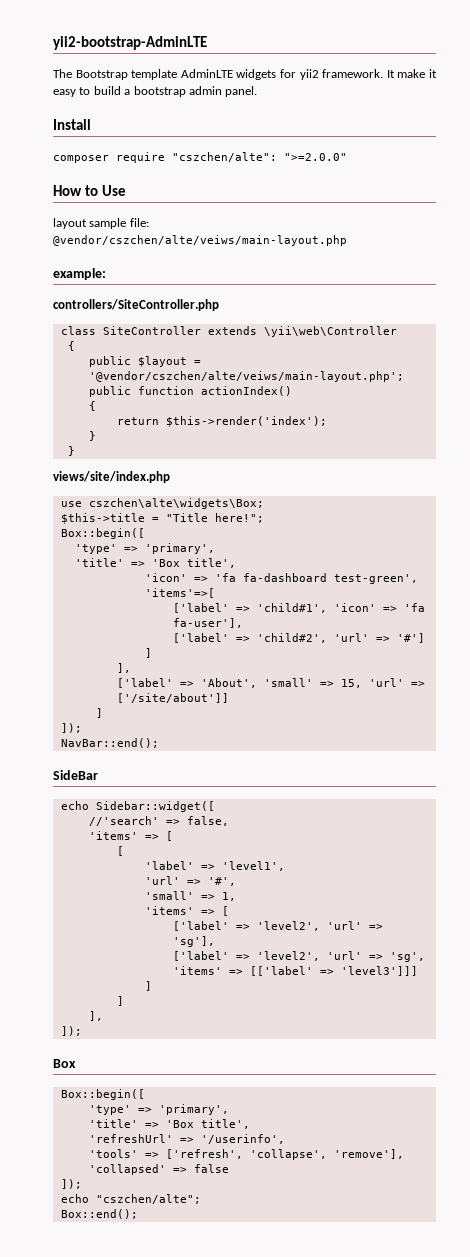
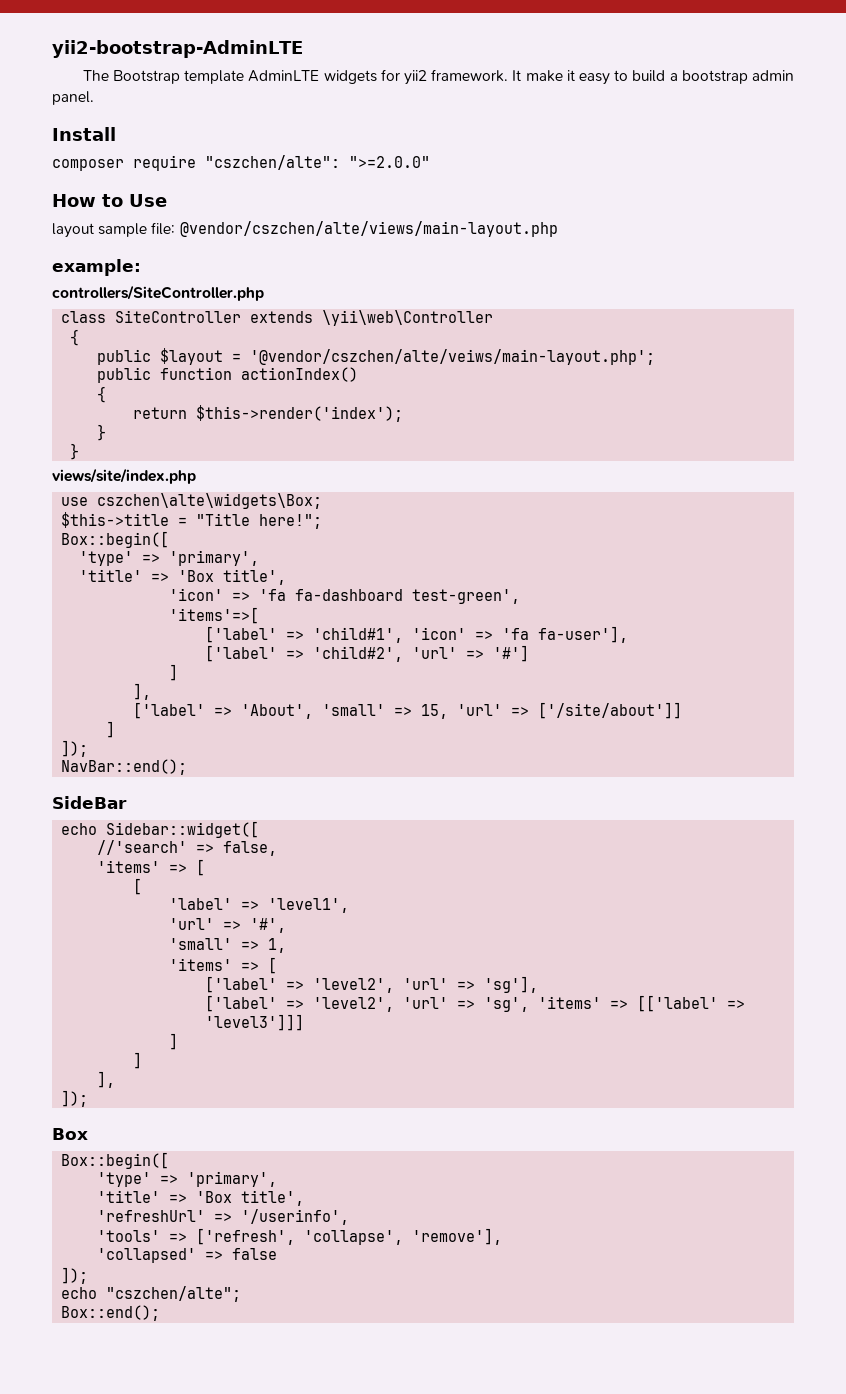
- layout sample file: @vendor/cszchen/alte/veiws/main-layout.php
+ layout sample file: @vendor/cszchen/alte/views/main-layout.php

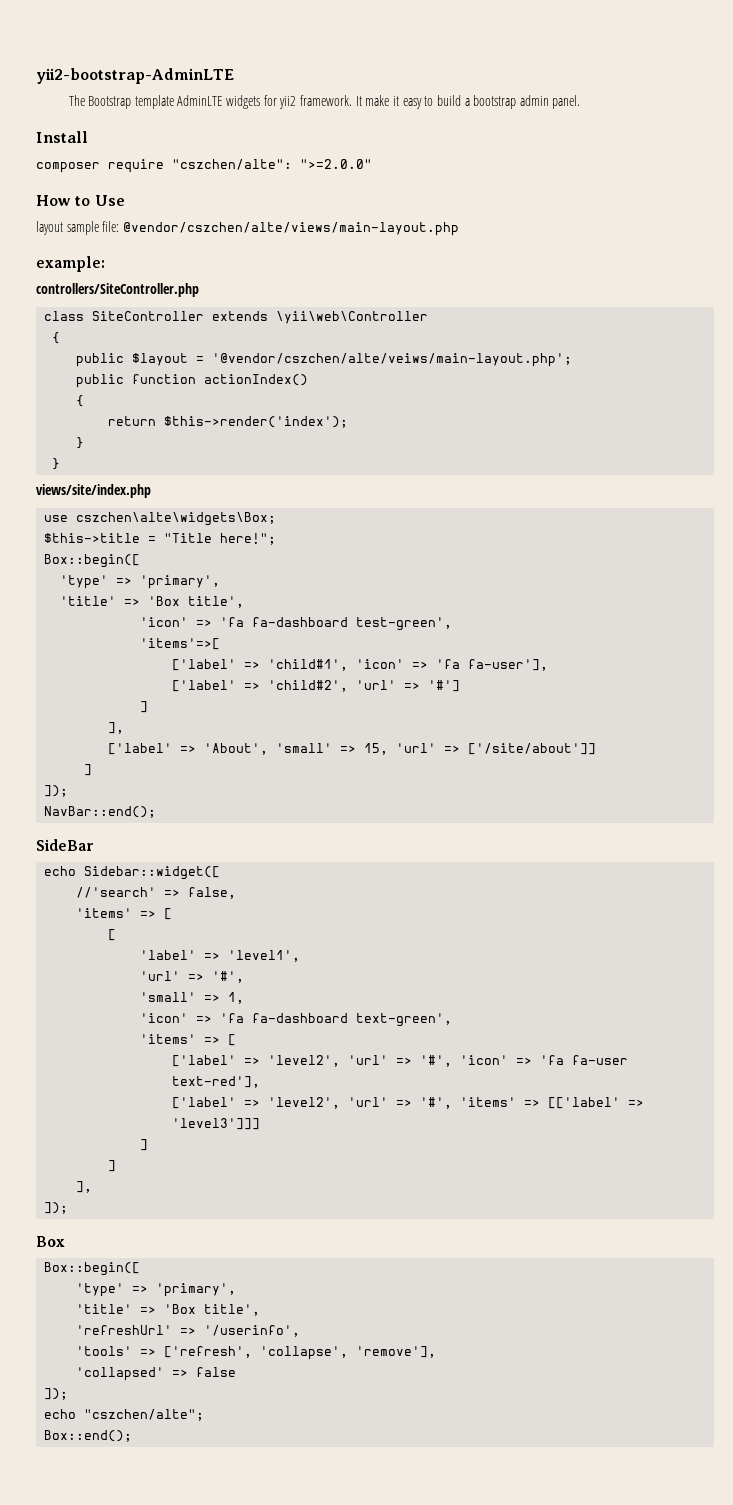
+ 'icon' => 'fa fa-dashboard text-green',
- ['label' => 'level2', 'url' => 'sg'],
- ['label' => 'level2', 'url' => 'sg', 'items' => [['label' => 'level3']]]
+ ['label' => 'level2', 'url' => '#', 'icon' => 'fa fa-user text-red'],
+ ['label' => 'level2', 'url' => '#', 'items' => [['label' => 'level3']]]

